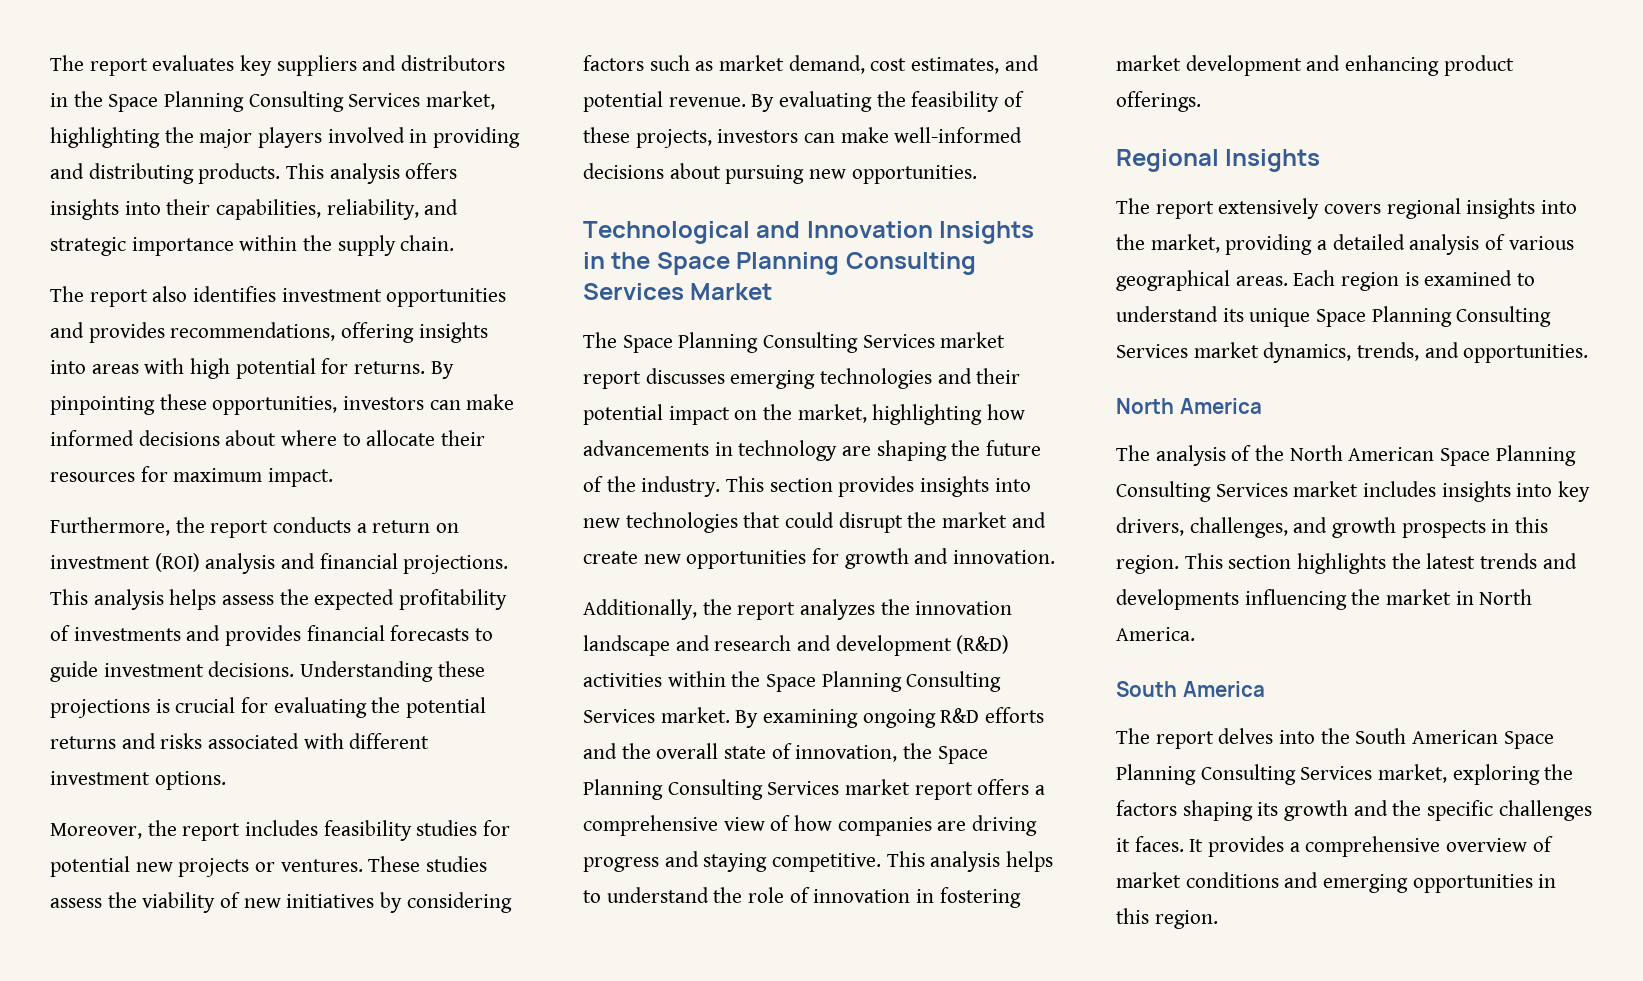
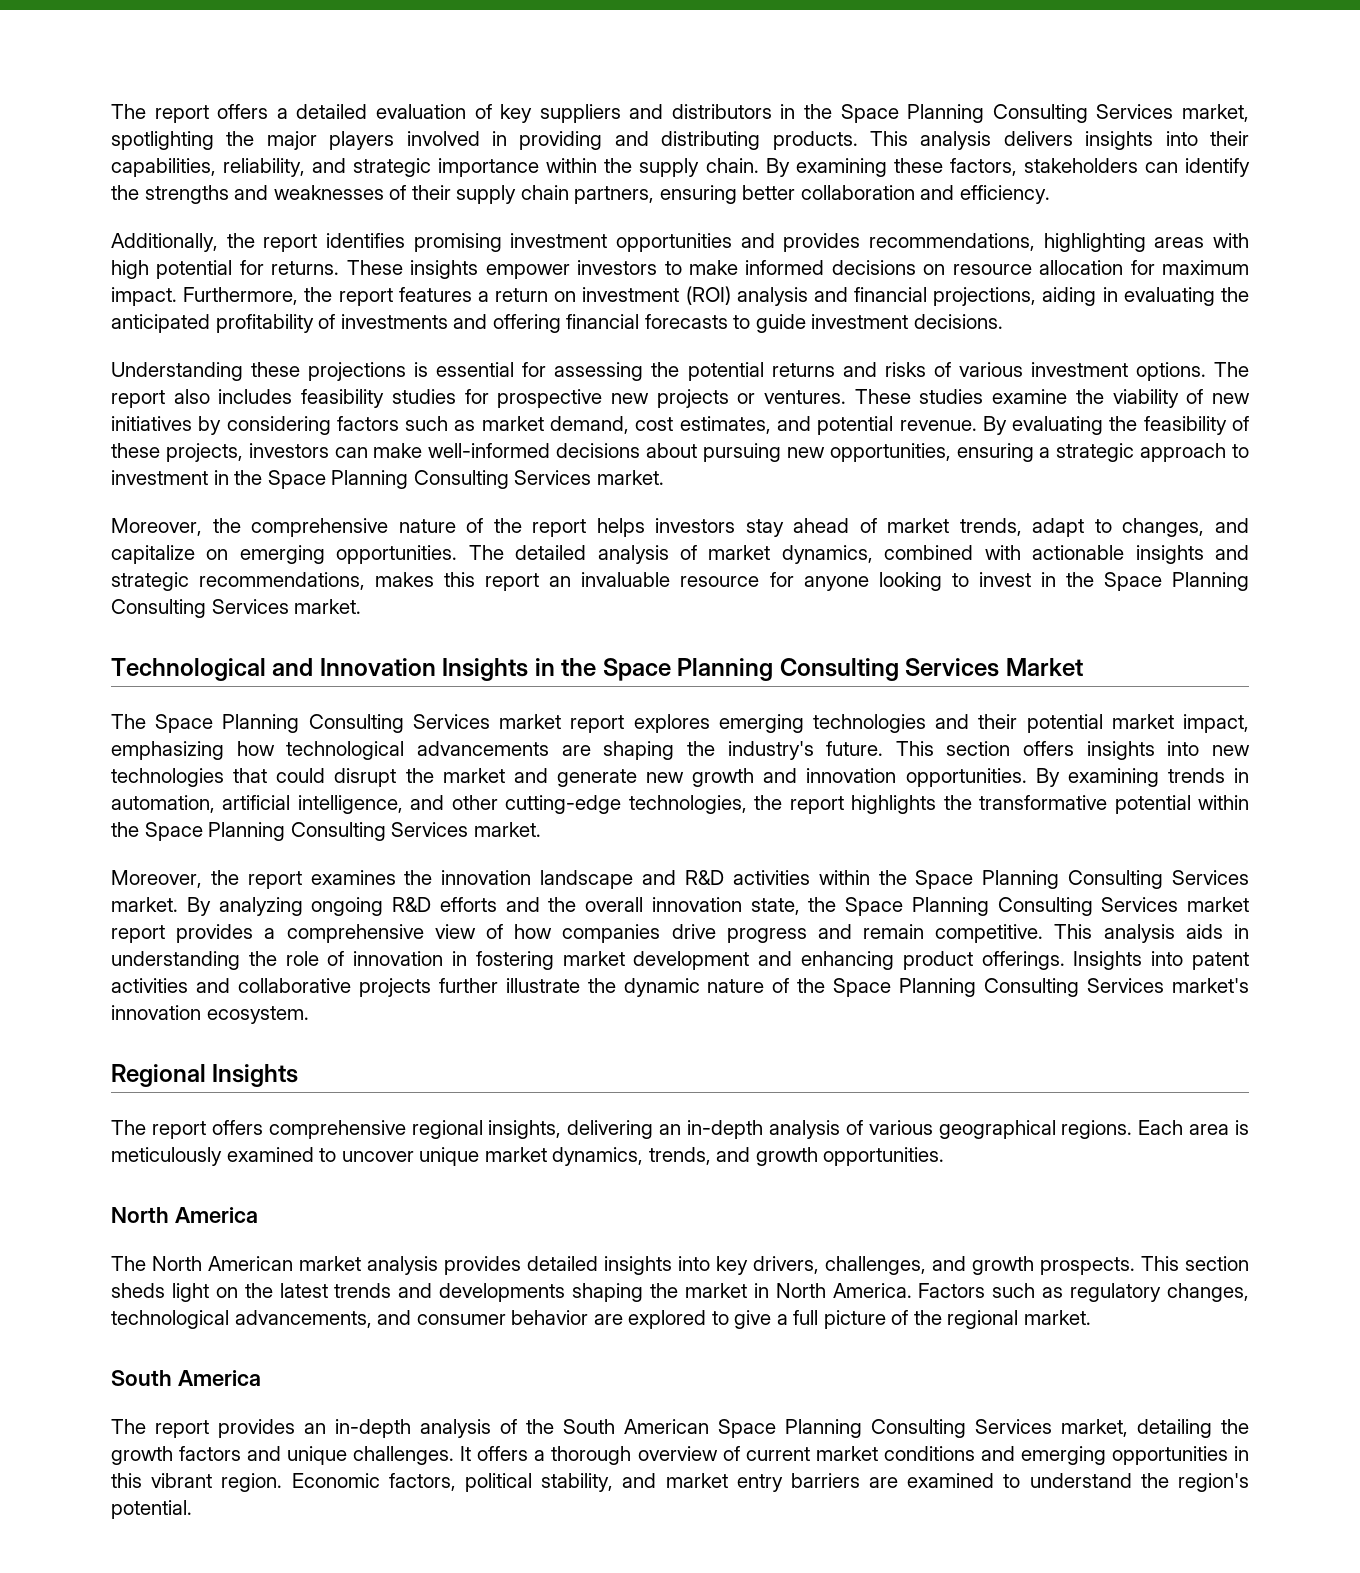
- The report evaluates key suppliers and distributors in the Space Planning Consulting Services market, highlighting the major players involved in providing and distributing products.
+ The report offers a detailed evaluation of key suppliers and distributors in the Space Planning Consulting Services market, spotlighting the major players involved in providing and distributing products.
- This analysis offers insights into their capabilities, reliability, and strategic importance within the supply chain.
- The report also identifies investment opportunities and provides recommendations, offering insights into areas with high potential for returns.
+ This analysis delivers insights into their capabilities, reliability, and strategic importance within the supply chain. By examining these factors, stakeholders can identify the strengths and weaknesses of their supply chain partners, ensuring better collaboration and efficiency.
+ Additionally, the report identifies promising investment opportunities and provides recommendations, highlighting areas with high potential for returns.
- By pinpointing these opportunities, investors can make informed decisions about where to allocate their resources for maximum impact.
- Furthermore, the report conducts a return on investment (ROI) analysis and financial projections. This analysis helps assess the expected profitability of investments and provides financial forecasts to guide investment decisions. Understanding these projections is crucial for evaluating the potential returns and risks associated with different investment options.
- Moreover, the report includes feasibility studies for potential new projects or ventures.
+ These insights empower investors to make informed decisions on resource allocation for maximum impact. Furthermore, the report features a return on investment (ROI) analysis and financial projections, aiding in evaluating the anticipated profitability of investments and offering financial forecasts to guide investment decisions.
+ Understanding these projections is essential for assessing the potential returns and risks of various investment options. The report also includes feasibility studies for prospective new projects or ventures.
- These studies assess the viability of new initiatives by considering factors such as market demand, cost estimates, and potential revenue.
+ These studies examine the viability of new initiatives by considering factors such as market demand, cost estimates, and potential revenue.
- By evaluating the feasibility of these projects, investors can make well-informed decisions about pursuing new opportunities.
+ By evaluating the feasibility of these projects, investors can make well-informed decisions about pursuing new opportunities, ensuring a strategic approach to investment in the Space Planning Consulting Services market.
+ Moreover, the comprehensive nature of the report helps investors stay ahead of market trends, adapt to changes, and capitalize on emerging opportunities. The detailed analysis of market dynamics, combined with actionable insights and strategic recommendations, makes this report an invaluable resource for anyone looking to invest in the Space Planning Consulting Services market.
- The Space Planning Consulting Services market report discusses emerging technologies and their potential impact on the market, highlighting how advancements in technology are shaping the future of the industry. This section provides insights into new technologies that could disrupt the market and create new opportunities for growth and innovation.
- Additionally, the report analyzes the innovation landscape and research and development (R&D) activities within the Space Planning Consulting Services market.
+ The Space Planning Consulting Services market report explores emerging technologies and their potential market impact, emphasizing how technological advancements are shaping the industry's future. This section offers insights into new technologies that could disrupt the market and generate new growth and innovation opportunities. By examining trends in automation, artificial intelligence, and other cutting-edge technologies, the report highlights the transformative potential within the Space Planning Consulting Services market.
+ Moreover, the report examines the innovation landscape and R&D activities within the Space Planning Consulting Services market.
- By examining ongoing R&D efforts and the overall state of innovation, the Space Planning Consulting Services market report offers a comprehensive view of how companies are driving progress and staying competitive.
+ By analyzing ongoing R&D efforts and the overall innovation state, the Space Planning Consulting Services market report provides a comprehensive view of how companies drive progress and remain competitive.
- This analysis helps to understand the role of innovation in fostering market development and enhancing product offerings.
+ This analysis aids in understanding the role of innovation in fostering market development and enhancing product offerings. Insights into patent activities and collaborative projects further illustrate the dynamic nature of the Space Planning Consulting Services market's innovation ecosystem.
  Regional Insights
- The report extensively covers regional insights into the market, providing a detailed analysis of various geographical areas. Each region is examined to understand its unique Space Planning Consulting Services market dynamics, trends, and opportunities.
+ The report offers comprehensive regional insights, delivering an in-depth analysis of various geographical regions. Each area is meticulously examined to uncover unique market dynamics, trends, and growth opportunities.
- The analysis of the North American Space Planning Consulting Services market includes insights into key drivers, challenges, and growth prospects in this region. This section highlights the latest trends and developments influencing the market in North America.
+ The North American market analysis provides detailed insights into key drivers, challenges, and growth prospects. This section sheds light on the latest trends and developments shaping the market in North America. Factors such as regulatory changes, technological advancements, and consumer behavior are explored to give a full picture of the regional market.
- The report delves into the South American Space Planning Consulting Services market, exploring the factors shaping its growth and the specific challenges it faces. It provides a comprehensive overview of market conditions and emerging opportunities in this region.
+ The report provides an in-depth analysis of the South American Space Planning Consulting Services market, detailing the growth factors and unique challenges. It offers a thorough overview of current market conditions and emerging opportunities in this vibrant region. Economic factors, political stability, and market entry barriers are examined to understand the region's potential.

